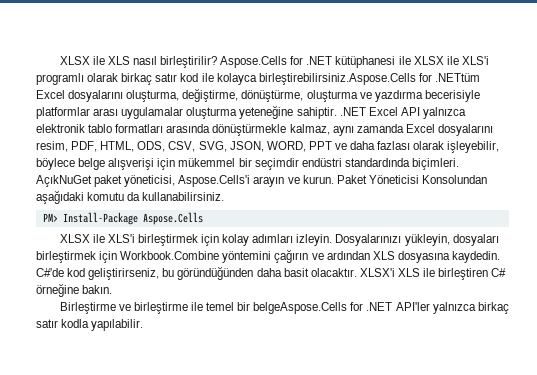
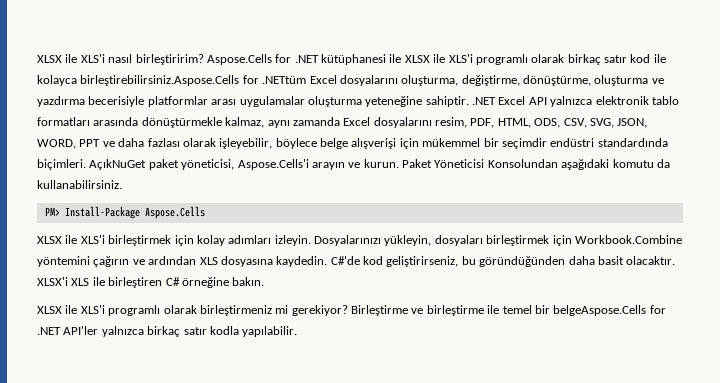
- XLSX ile XLS nasıl birleştirilir?
+ XLSX ile XLS'i nasıl birleştiririm?
+ XLSX ile XLS'i programlı olarak birleştirmeniz mi gerekiyor?

